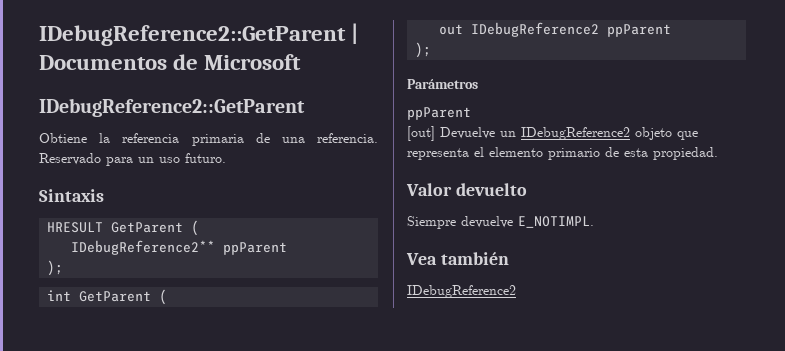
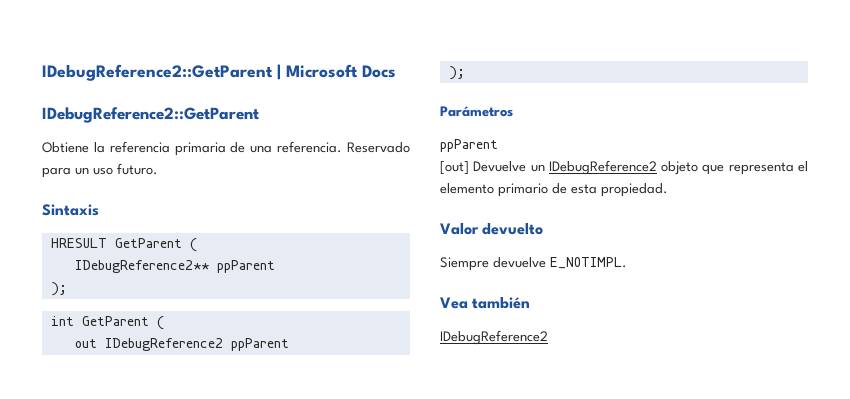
- IDebugReference2::GetParent | Documentos de Microsoft
+ IDebugReference2::GetParent | Microsoft Docs

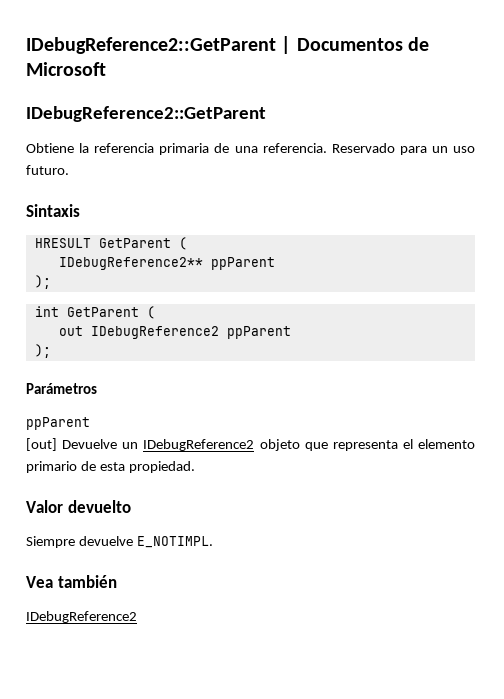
- IDebugReference2::GetParent | Microsoft Docs
+ IDebugReference2::GetParent | Documentos de Microsoft

